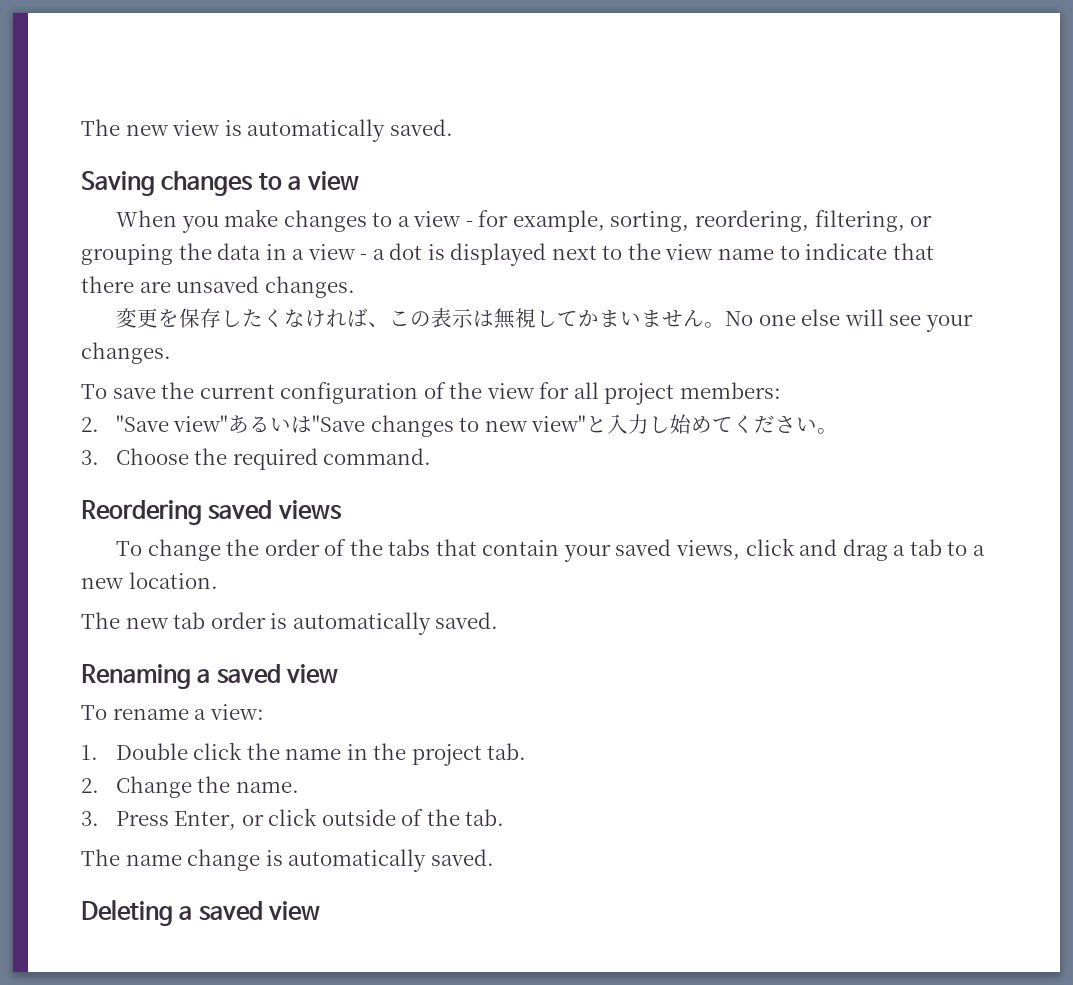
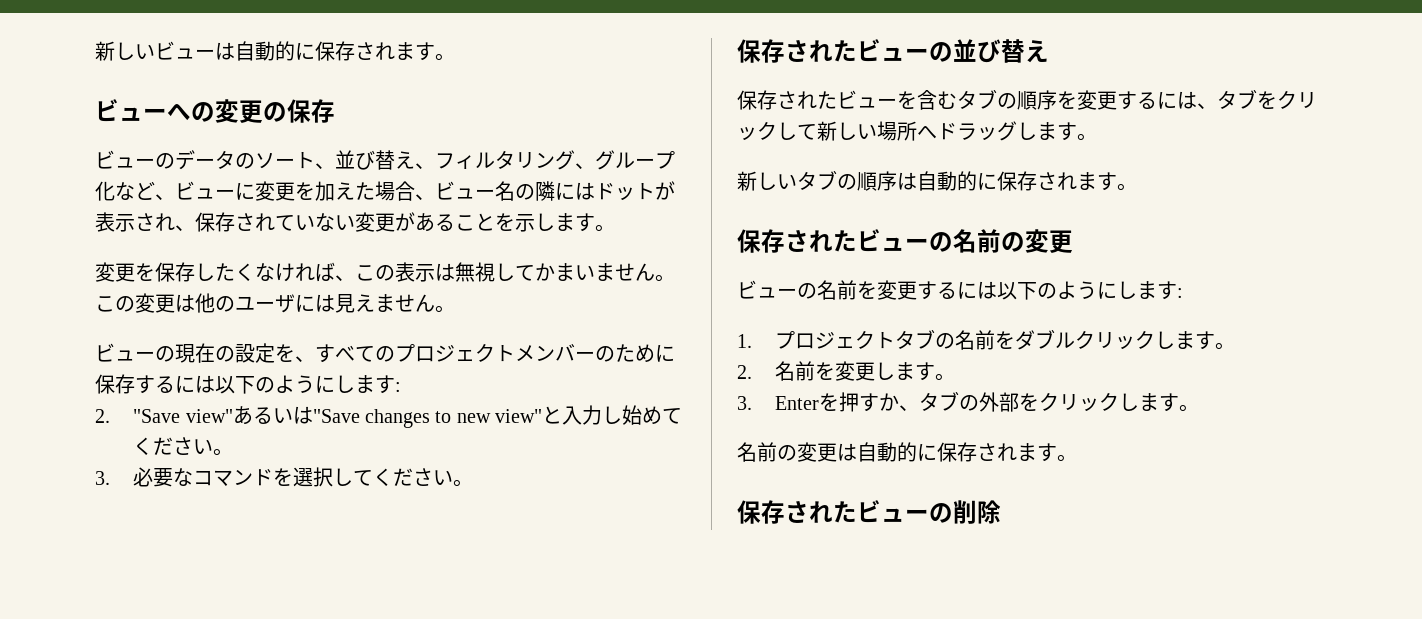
- The new view is automatically saved.
- Saving changes to a view
- When you make changes to a view - for example, sorting, reordering, filtering, or grouping the data in a view - a dot is displayed next to the view name to indicate that there are unsaved changes.
+ 新しいビューは自動的に保存されます。
+ ビューへの変更の保存
+ ビューのデータのソート、並び替え、フィルタリング、グループ化など、ビューに変更を加えた場合、ビュー名の隣にはドットが表示され、保存されていない変更があることを示します。
- No one else will see your changes.
- To save the current configuration of the view for all project members:
+ この変更は他のユーザには見えません。
+ ビューの現在の設定を、すべてのプロジェクトメンバーのために保存するには以下のようにします:
- 3. Choose the required command.
- Reordering saved views
- To change the order of the tabs that contain your saved views, click and drag a tab to a new location.
- The new tab order is automatically saved.
- Renaming a saved view
- To rename a view:
- 1. Double click the name in the project tab.
- 2. Change the name.
- 3. Press Enter, or click outside of the tab.
- The name change is automatically saved.
- Deleting a saved view
+ 3.必要なコマンドを選択してください。
+ 保存されたビューの並び替え
+ 保存されたビューを含むタブの順序を変更するには、タブをクリックして新しい場所へドラッグします。
+ 新しいタブの順序は自動的に保存されます。
+ 保存されたビューの名前の変更
+ ビューの名前を変更するには以下のようにします:
+ 1.プロジェクトタブの名前をダブルクリックします。
+ 2.名前を変更します。
+ 3. Enterを押すか、タブの外部をクリックします。
+ 名前の変更は自動的に保存されます。
+ 保存されたビューの削除

